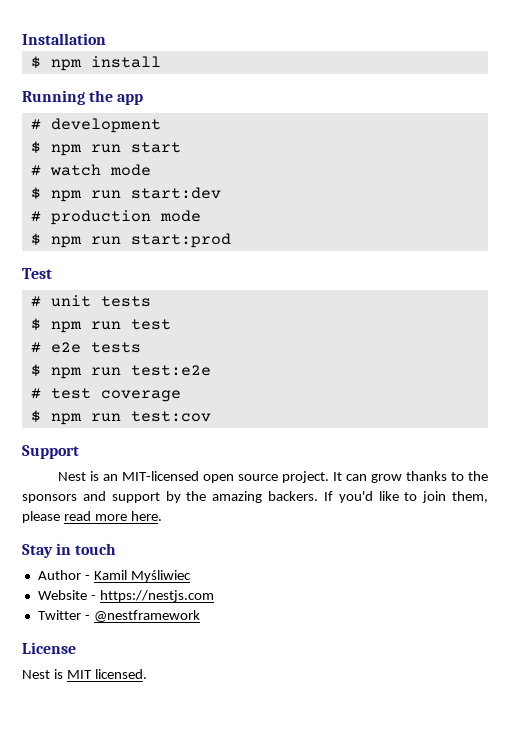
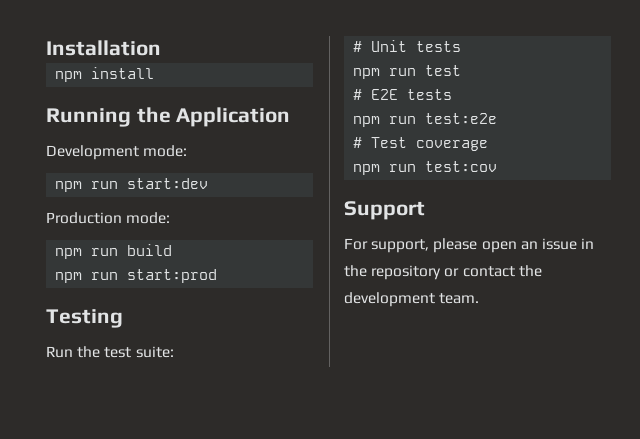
- $ npm install
+ npm install
- Running the app
- # development
- $ npm run start
- # watch mode
- $ npm run start:dev
- # production mode
- $ npm run start:prod
- Test
- # unit tests
- $ npm run test
+ Running the Application
+ Development mode:
+ npm run start:dev
+ Production mode:
+ npm run build
+ npm run start:prod
+ Testing
+ Run the test suite:
+ # Unit tests
+ npm run test
- # e2e tests
- $ npm run test:e2e
+ # E2E tests
+ npm run test:e2e
- # test coverage
+ # Test coverage
- $ npm run test:cov
+ npm run test:cov
- Nest is an MIT-licensed open source project. It can grow thanks to the sponsors and support by the amazing backers. If you'd like to join them, please read more here.
- Stay in touch
- Author - Kamil Myśliwiec
- Website - https://nestjs.com
- Twitter - @nestframework
- License
- Nest is MIT licensed.
+ For support, please open an issue in the repository or contact the development team.

